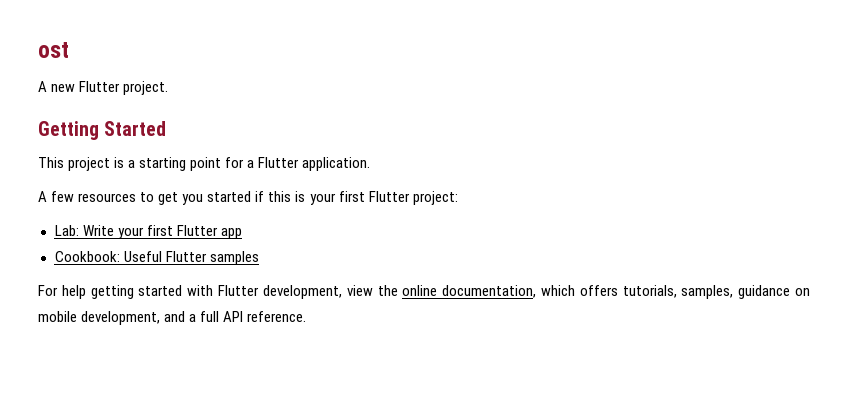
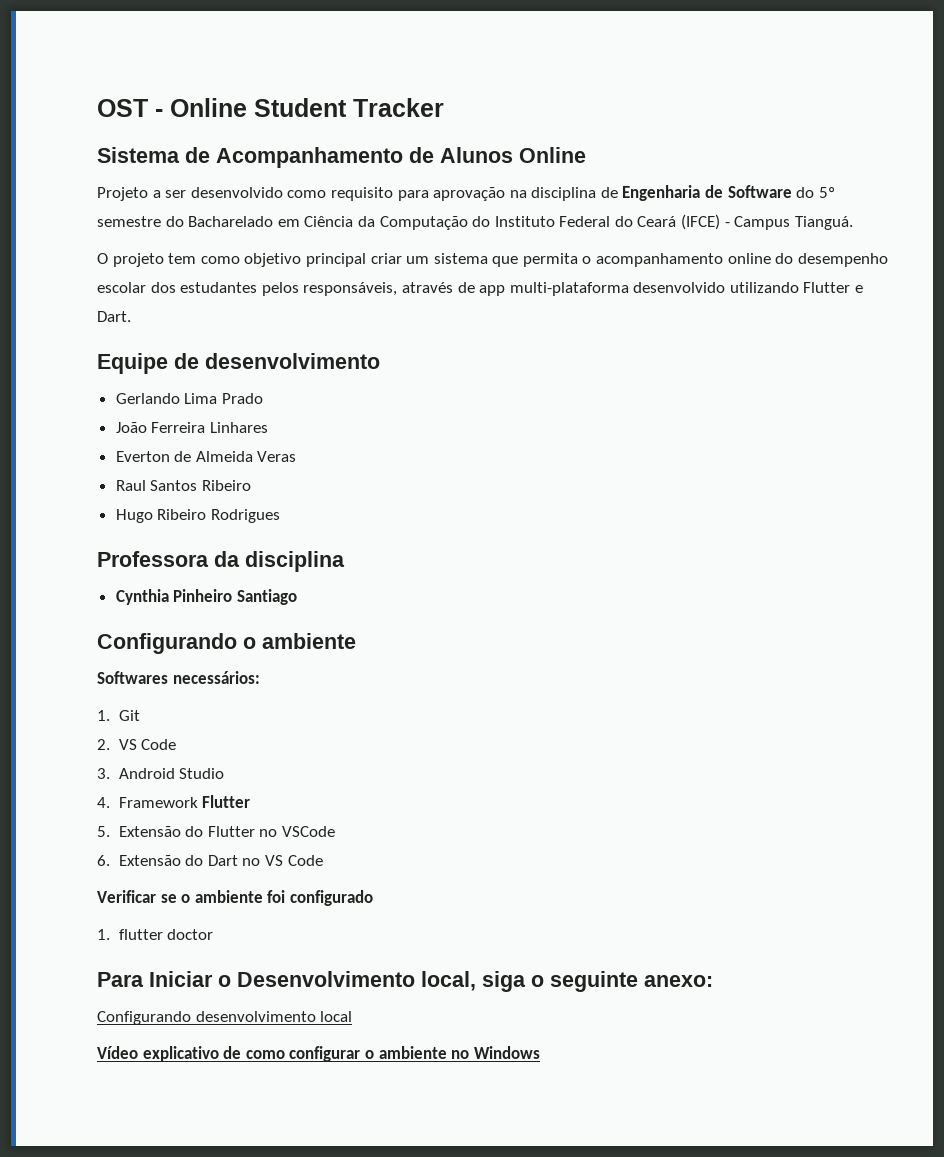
- ost
- A new Flutter project.
- Getting Started
- This project is a starting point for a Flutter application.
- A few resources to get you started if this is your first Flutter project:
- Lab: Write your first Flutter app
- Cookbook: Useful Flutter samples
- For help getting started with Flutter development, view the online documentation, which offers tutorials, samples, guidance on mobile development, and a full API reference.
+ OST - Online Student Tracker
+ Sistema de Acompanhamento de Alunos Online
+ Projeto a ser desenvolvido como requisito para aprovação na disciplina de Engenharia de Software do 5º semestre do Bacharelado em Ciência da Computação do Instituto Federal do Ceará (IFCE) - Campus Tianguá.
+ O projeto tem como objetivo principal criar um sistema que permita o acompanhamento online do desempenho escolar dos estudantes pelos responsáveis, através de app multi-plataforma desenvolvido utilizando Flutter e Dart.
+ Equipe de desenvolvimento
+ Gerlando Lima Prado
+ João Ferreira Linhares
+ Everton de Almeida Veras
+ Raul Santos Ribeiro
+ Hugo Ribeiro Rodrigues
+ Professora da disciplina
+ Cynthia Pinheiro Santiago
+ Configurando o ambiente
+ Softwares necessários:
+ 1. Git
+ 2. VS Code
+ 3. Android Studio
+ 4. Framework Flutter
+ 5. Extensão do Flutter no VSCode
+ 6. Extensão do Dart no VS Code
+ Verificar se o ambiente foi configurado
+ 1. flutter doctor
+ Para Iniciar o Desenvolvimento local, siga o seguinte anexo:
+ Configurando desenvolvimento local
+ Vídeo explicativo de como configurar o ambiente no Windows

